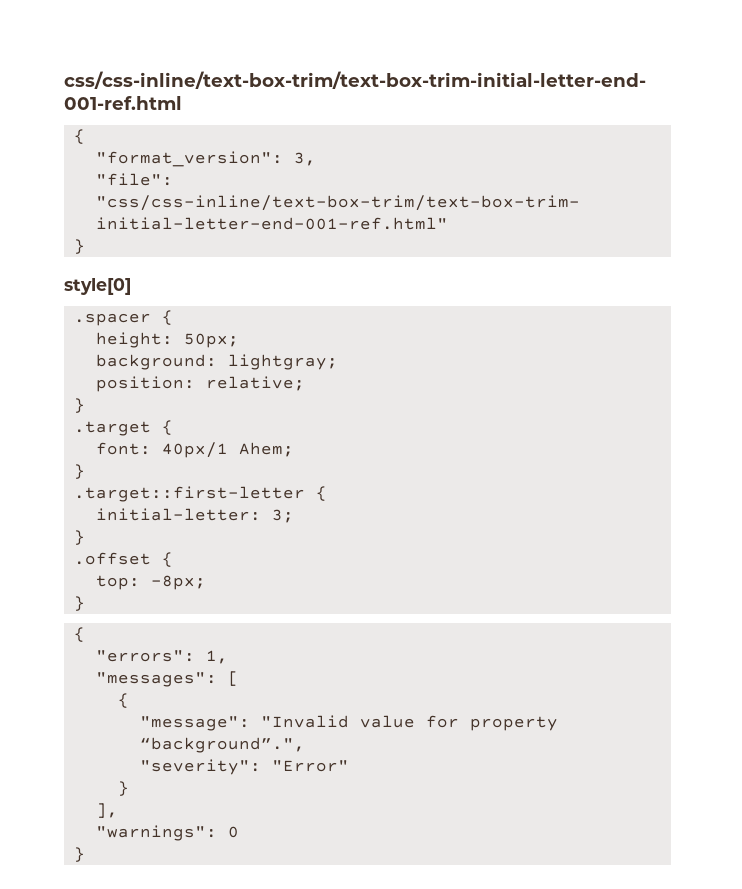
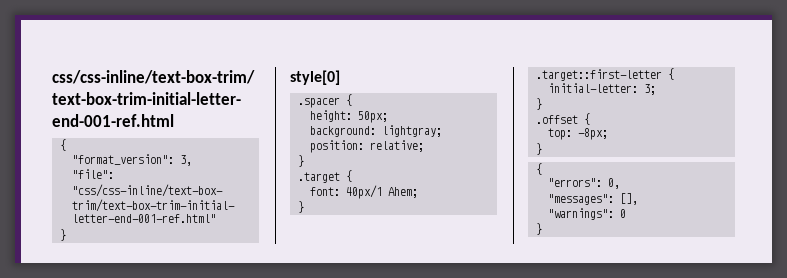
- "errors": 1,
+ "errors": 0,
- "messages": [
- {
- "message": "Invalid value for property “background”.",
- "severity": "Error"
- }
- ],
+ "messages": [],

